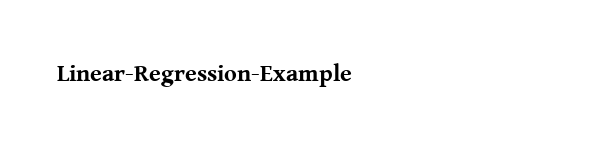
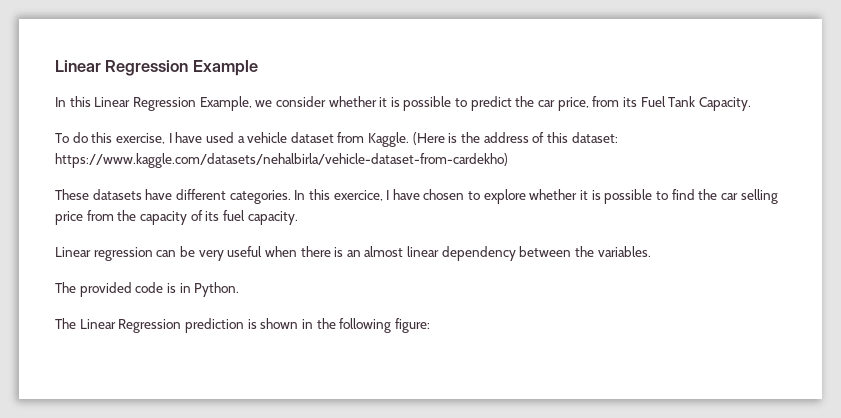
- Linear-Regression-Example
+ Linear Regression Example
+ In this Linear Regression Example, we consider whether it is possible to predict the car price, from its Fuel Tank Capacity.
+ To do this exercise, I have used a vehicle dataset from Kaggle. (Here is the address of this dataset: https://www.kaggle.com/datasets/nehalbirla/vehicle-dataset-from-cardekho)
+ These datasets have different categories. In this exercice, I have chosen to explore whether it is possible to find the car selling price from the capacity of its fuel capacity.
+ Linear regression can be very useful when there is an almost linear dependency between the variables.
+ The provided code is in Python.
+ The Linear Regression prediction is shown in the following figure:

